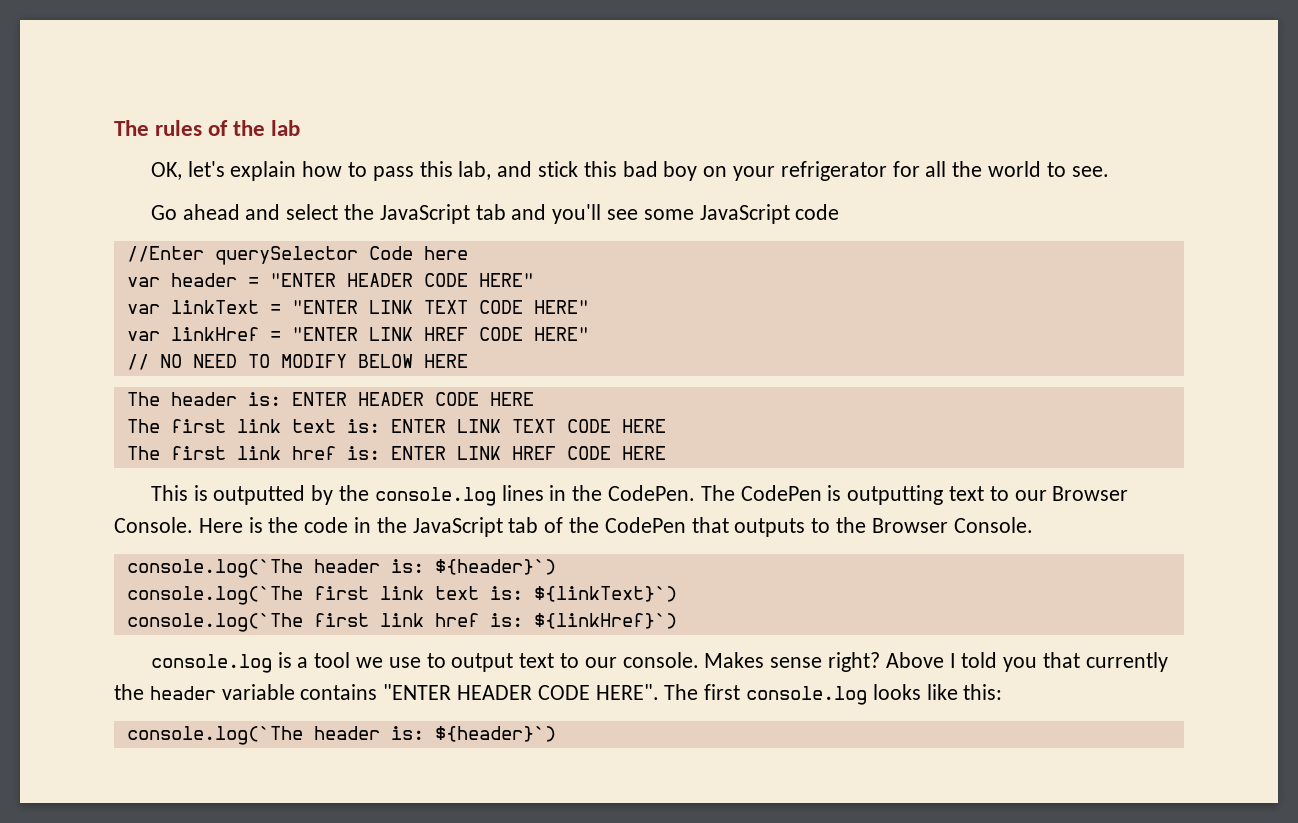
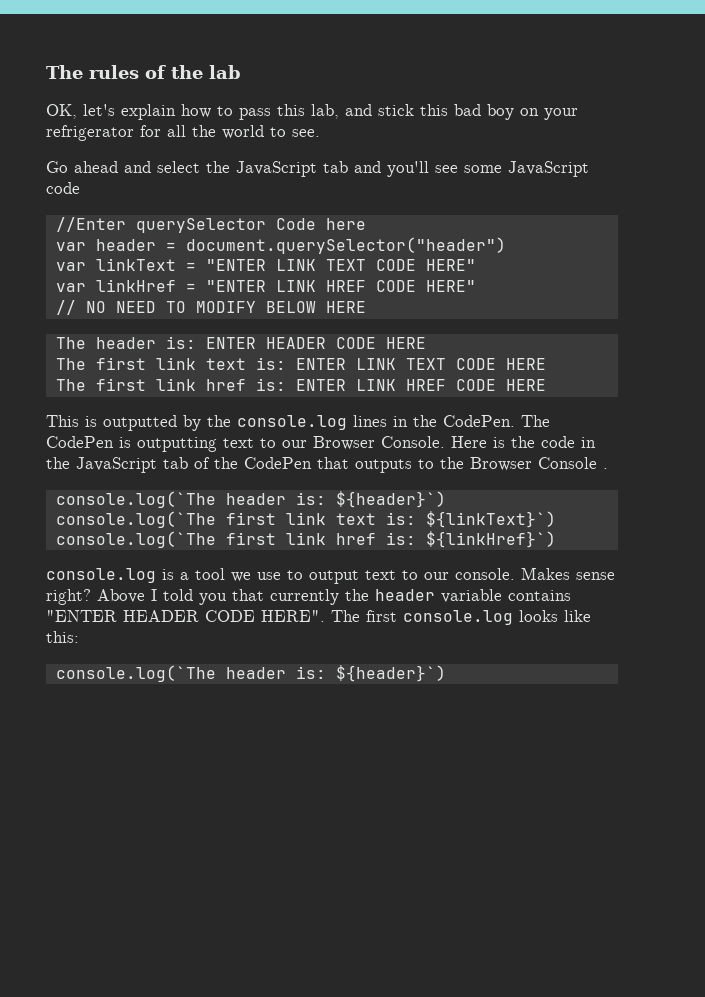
- var header = "ENTER HEADER CODE HERE"
+ var header = document.querySelector("header")
- Here is the code in the JavaScript tab of the CodePen that outputs to the Browser Console.
+ Here is the code in the JavaScript tab of the CodePen that outputs to the Browser Console .

